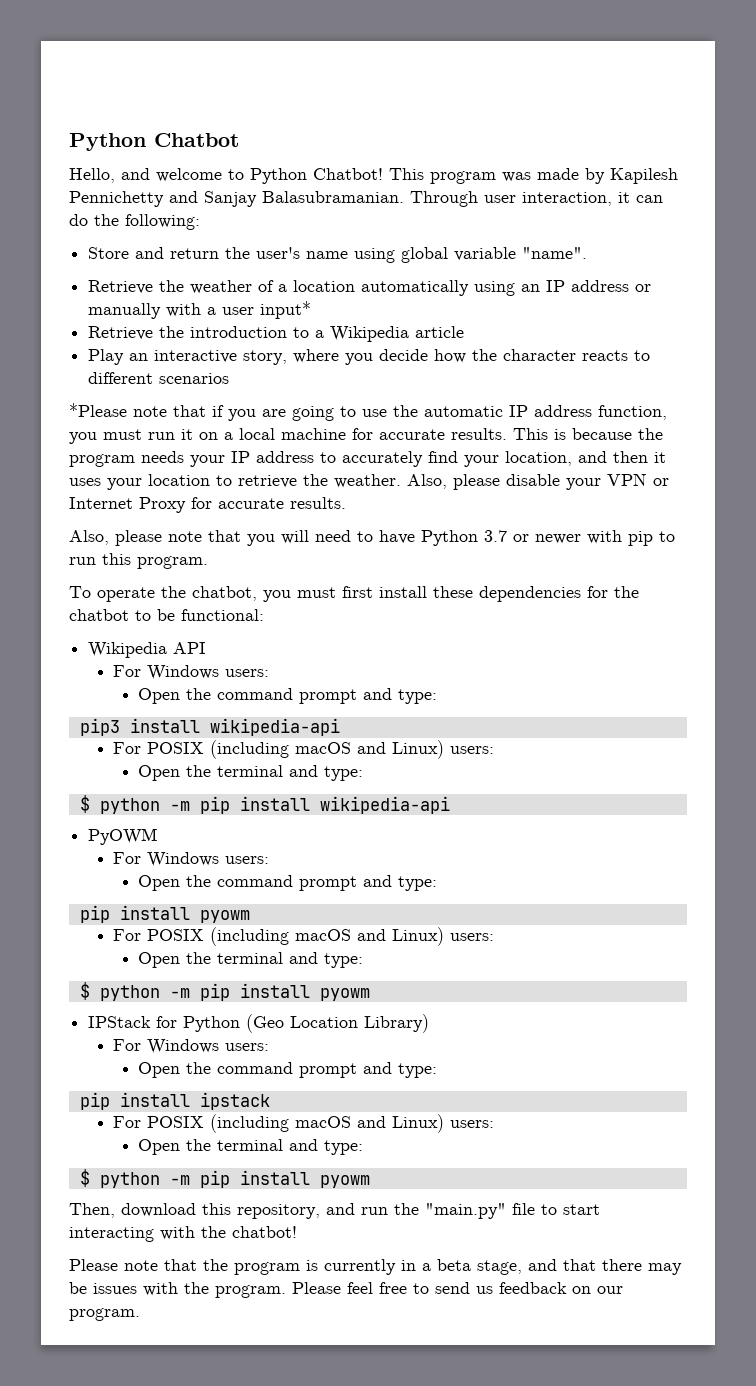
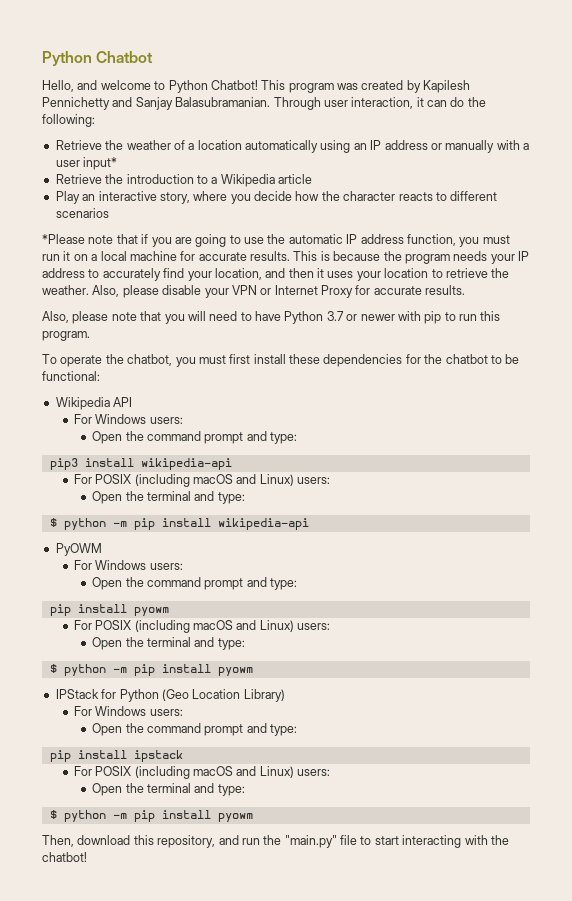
- This program was made by Kapilesh Pennichetty and Sanjay Balasubramanian.
+ This program was created by Kapilesh Pennichetty and Sanjay Balasubramanian.
- Store and return the user's name using global variable "name".
- Please note that the program is currently in a beta stage, and that there may be issues with the program. Please feel free to send us feedback on our program.

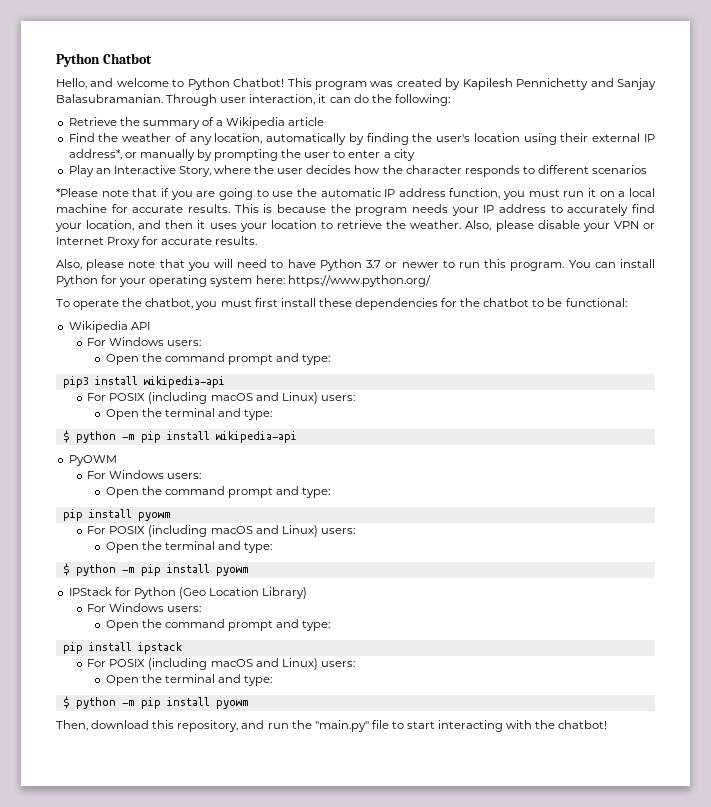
- Retrieve the weather of a location automatically using an IP address or manually with a user input*
- Retrieve the introduction to a Wikipedia article
- Play an interactive story, where you decide how the character reacts to different scenarios
+ Retrieve the summary of a Wikipedia article
+ Find the weather of any location, automatically by finding the user's location using their external IP address*, or manually by prompting the user to enter a city
+ Play an Interactive Story, where the user decides how the character responds to different scenarios
- Also, please note that you will need to have Python 3.7 or newer with pip to run this program.
+ Also, please note that you will need to have Python 3.7 or newer to run this program. You can install Python for your operating system here: https://www.python.org/

